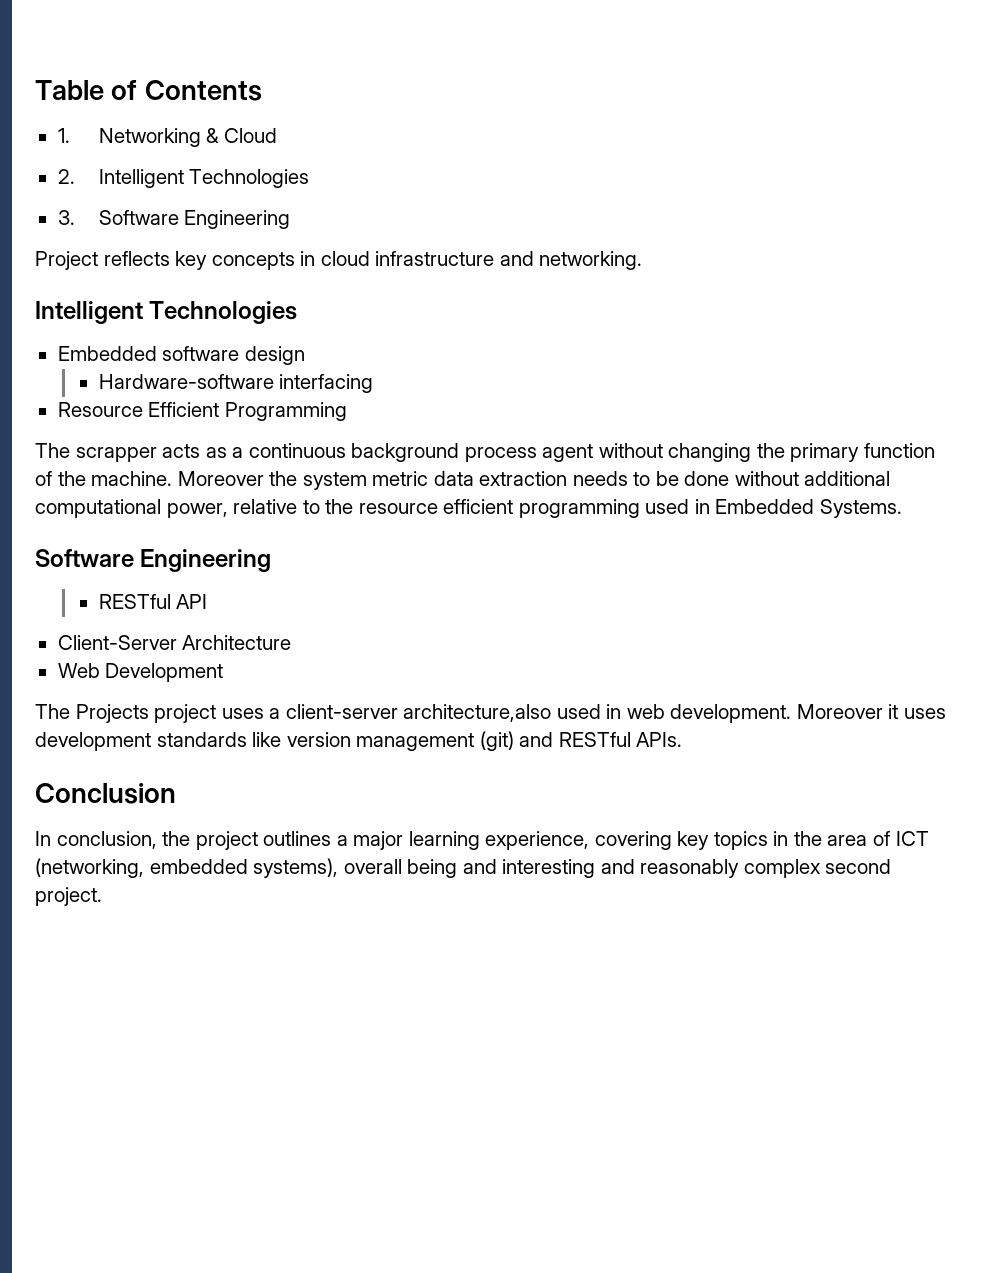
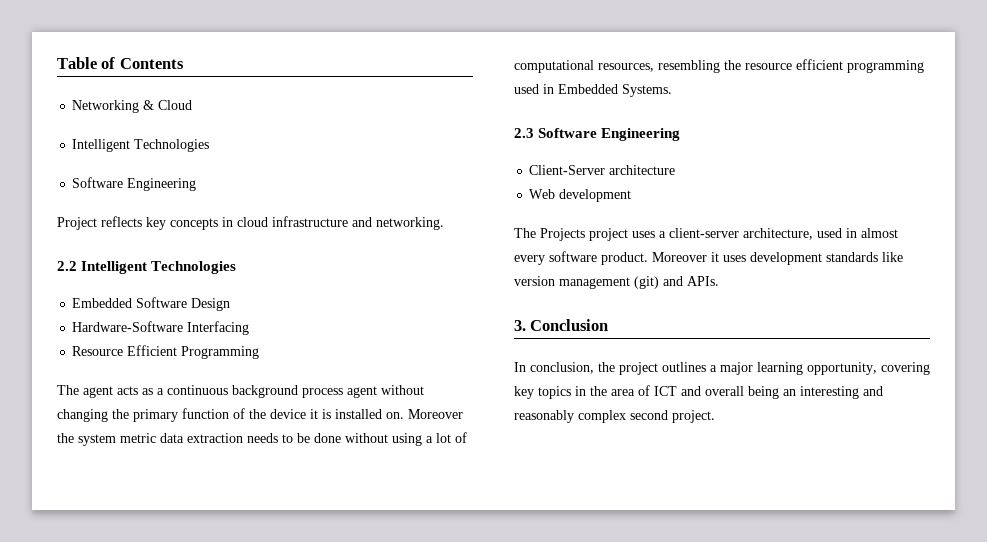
- 1. Networking & Cloud
- 2. Intelligent Technologies
- 3. Software Engineering
+ Networking & Cloud
+ Intelligent Technologies
+ Software Engineering
  Project reflects key concepts in cloud infrastructure and networking.
- Intelligent Technologies
+ 2.2 Intelligent Technologies
- Embedded software design
- Hardware-software interfacing
+ Embedded Software Design
+ Hardware-Software Interfacing
- The scrapper acts as a continuous background process agent without changing the primary function of the machine.
+ The agent acts as a continuous background process agent without changing the primary function of the device it is installed on.
- Moreover the system metric data extraction needs to be done without additional computational power, relative to the resource efficient programming used in Embedded Systems.
- Software Engineering
- RESTful API
+ Moreover the system metric data extraction needs to be done without using a lot of computational resources, resembling the resource efficient programming used in Embedded Systems.
+ 2.3 Software Engineering
- Client-Server Architecture
+ Client-Server architecture
- Web Development
+ Web development
- The Projects project uses a client-server architecture,also used in web development.
+ The Projects project uses a client-server architecture, used in almost every software product.
- Moreover it uses development standards like version management (git) and RESTful APIs.
+ Moreover it uses development standards like version management (git) and APIs.
- Conclusion
+ 3. Conclusion
- In conclusion, the project outlines a major learning experience, covering key topics in the area of ICT (networking, embedded systems), overall being and interesting and reasonably complex second project.
+ In conclusion, the project outlines a major learning opportunity, covering key topics in the area of ICT and overall being an interesting and reasonably complex second project.

